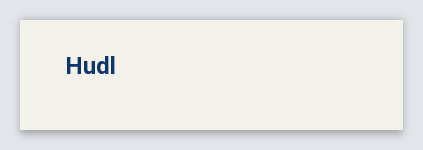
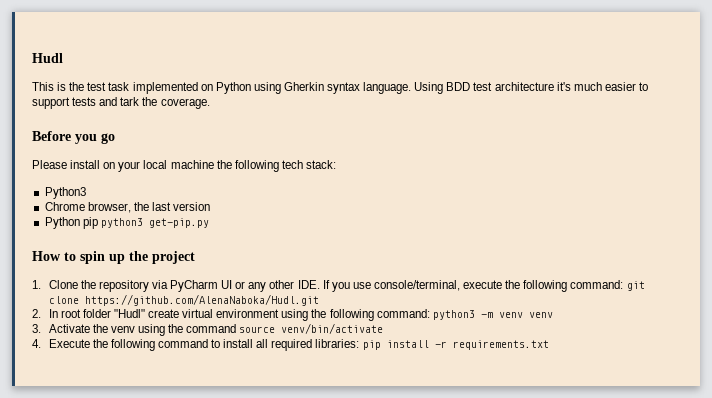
+ This is the test task implemented on Python using Gherkin syntax language. Using BDD test architecture it's much easier to support tests and tark the coverage.
+ Before you go
+ Please install on your local machine the following tech stack:
+ Python3
+ Chrome browser, the last version
+ Python pip python3 get-pip.py
+ How to spin up the project
+ 1. Clone the repository via PyCharm UI or any other IDE. If you use console/terminal, execute the following command: git clone https://github.com/AlenaNaboka/Hudl.git
+ 2. In root folder "Hudl" create virtual environment using the following command: python3 -m venv venv
+ 3. Activate the venv using the command source venv/bin/activate
+ 4. Execute the following command to install all required libraries: pip install -r requirements.txt

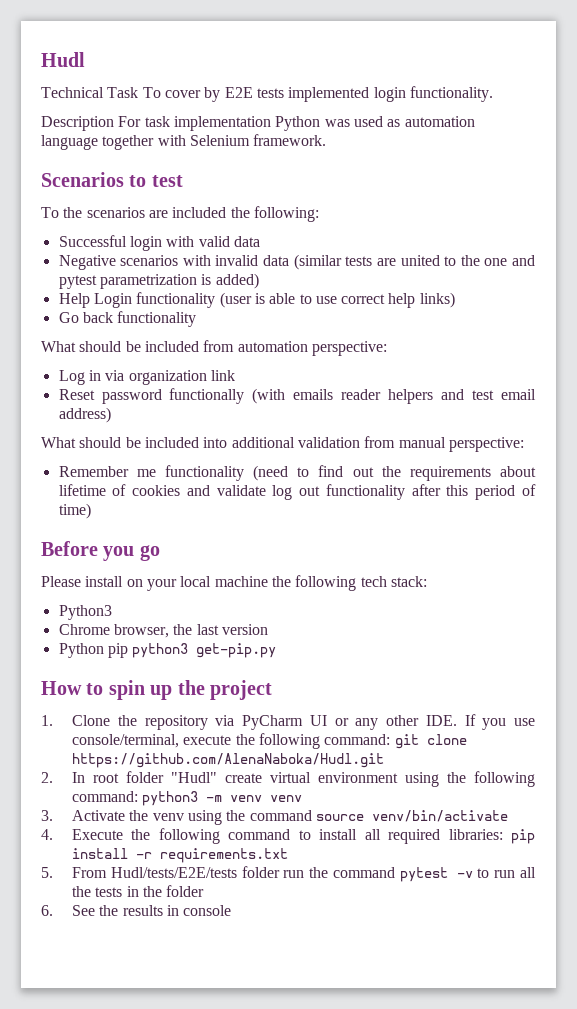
- This is the test task implemented on Python using Gherkin syntax language. Using BDD test architecture it's much easier to support tests and tark the coverage.
+ Technical Task To cover by E2E tests implemented login functionality.
+ Description For task implementation Python was used as automation language together with Selenium framework.
+ Scenarios to test
+ To the scenarios are included the following:
+ Successful login with valid data
+ Negative scenarios with invalid data (similar tests are united to the one and pytest parametrization is added)
+ Help Login functionality (user is able to use correct help links)
+ Go back functionality
+ What should be included from automation perspective:
+ Log in via organization link
+ Reset password functionally (with emails reader helpers and test email address)
+ What should be included into additional validation from manual perspective:
+ Remember me functionality (need to find out the requirements about lifetime of cookies and validate log out functionality after this period of time)
+ 5. From Hudl/tests/E2E/tests folder run the command pytest -v to run all the tests in the folder
+ 6. See the results in console

